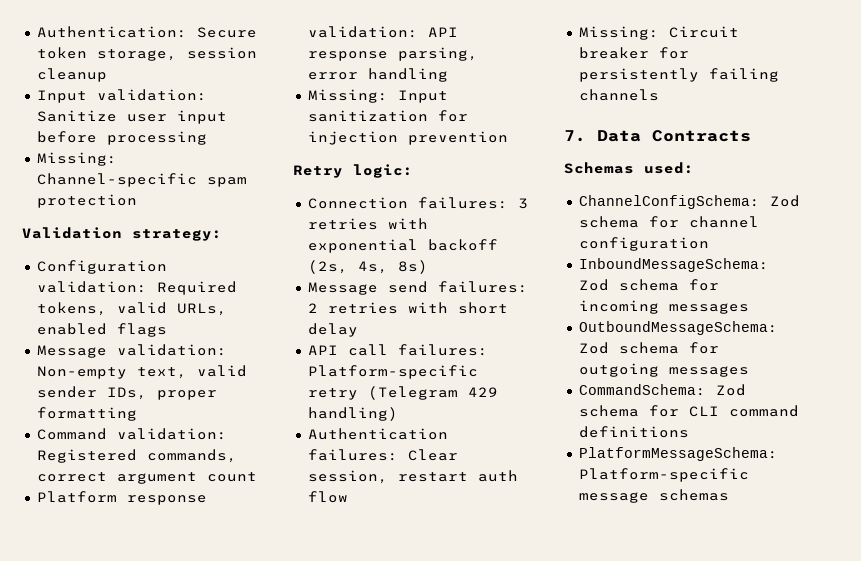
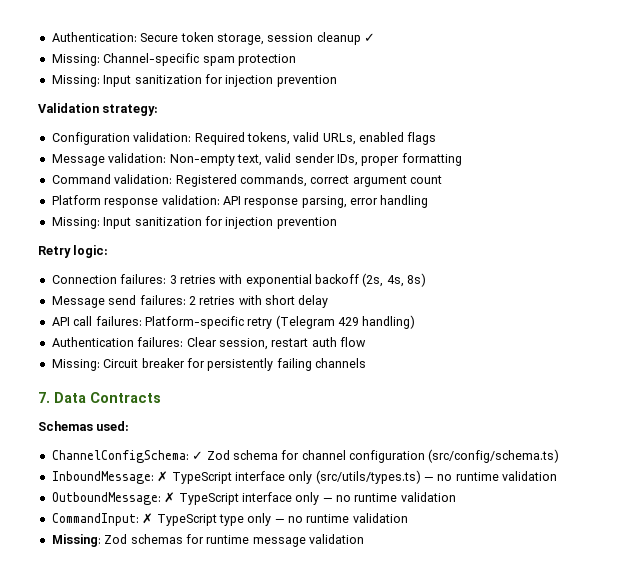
- Authentication: Secure token storage, session cleanup
- Input validation: Sanitize user input before processing
+ Authentication: Secure token storage, session cleanup ✓
  Missing: Channel-specific spam protection
+ Missing: Input sanitization for injection prevention
- ChannelConfigSchema: Zod schema for channel configuration
- InboundMessageSchema: Zod schema for incoming messages
- OutboundMessageSchema: Zod schema for outgoing messages
- CommandSchema: Zod schema for CLI command definitions
- PlatformMessageSchema: Platform-specific message schemas
+ ChannelConfigSchema: ✓ Zod schema for channel configuration (src/config/schema.ts)
+ InboundMessage: ✗ TypeScript interface only (src/utils/types.ts) — no runtime validation
+ OutboundMessage: ✗ TypeScript interface only — no runtime validation
+ CommandInput: ✗ TypeScript type only — no runtime validation
+ Missing: Zod schemas for runtime message validation

